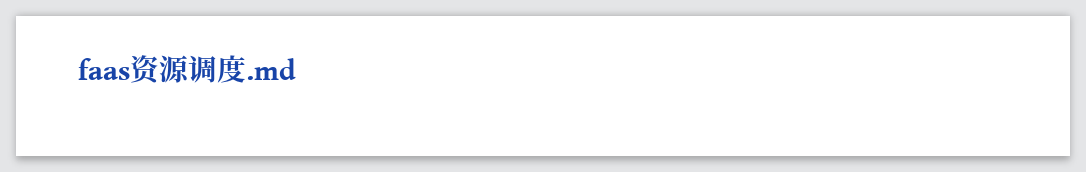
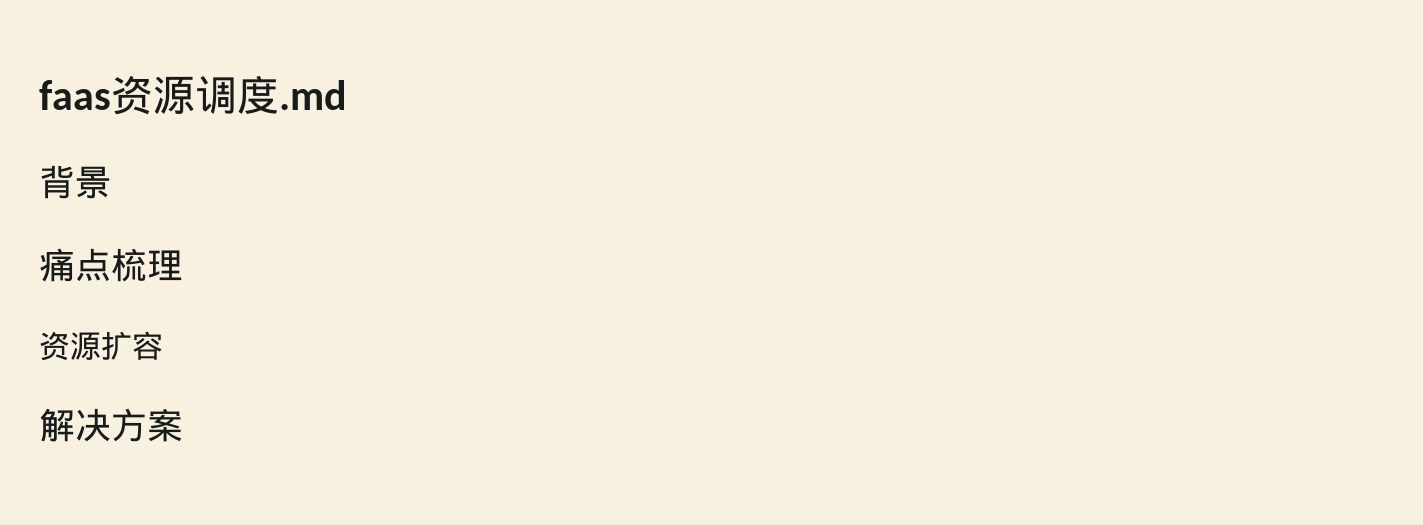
+ 背景
+ 痛点梳理
+ 资源扩容
+ 解决方案

